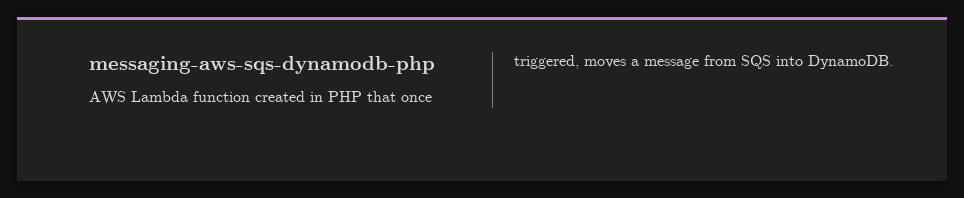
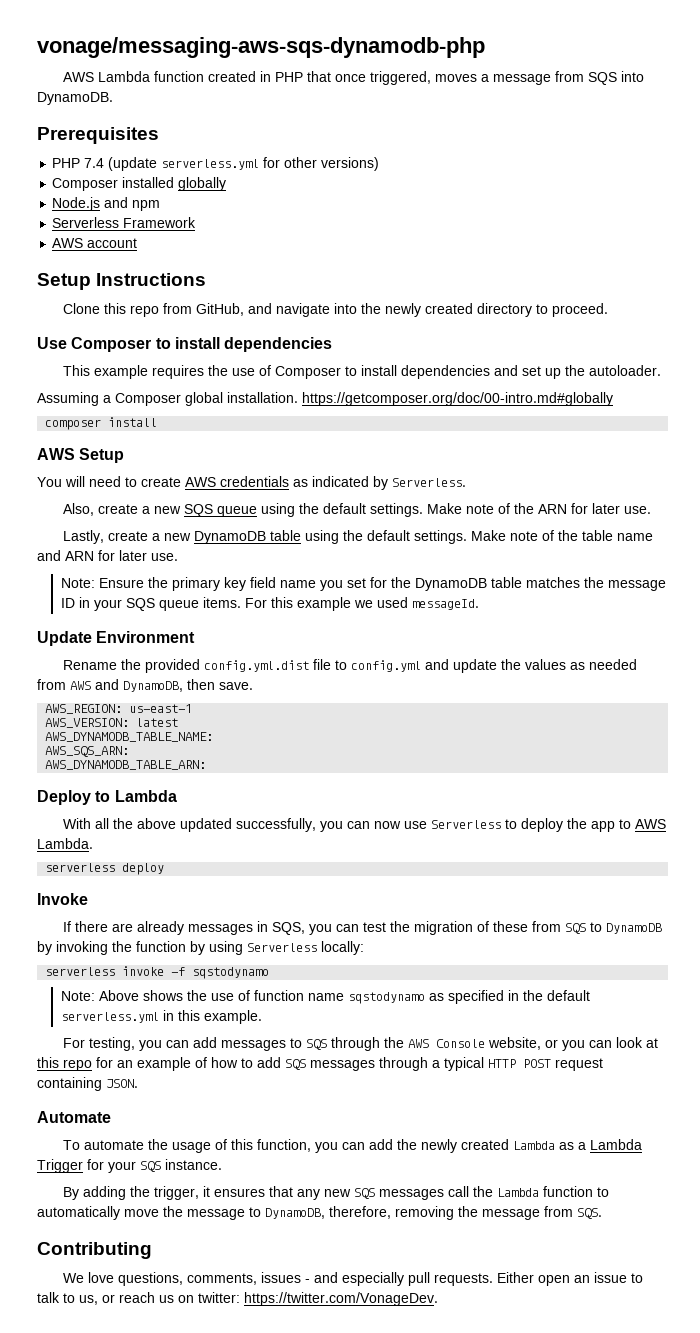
- messaging-aws-sqs-dynamodb-php
+ vonage/messaging-aws-sqs-dynamodb-php
+ Prerequisites
+ PHP 7.4 (update serverless.yml for other versions)
+ Composer installed globally
+ Node.js and npm
+ Serverless Framework
+ AWS account
+ Setup Instructions
+ Clone this repo from GitHub, and navigate into the newly created directory to proceed.
+ Use Composer to install dependencies
+ This example requires the use of Composer to install dependencies and set up the autoloader.
+ Assuming a Composer global installation. https://getcomposer.org/doc/00-intro.md#globally
+ composer install
+ AWS Setup
+ You will need to create AWS credentials as indicated by Serverless.
+ Also, create a new SQS queue using the default settings. Make note of the ARN for later use.
+ Lastly, create a new DynamoDB table using the default settings. Make note of the table name and ARN for later use.
+ Note: Ensure the primary key field name you set for the DynamoDB table matches the message ID in your SQS queue items. For this example we used messageId.
+ Update Environment
+ Rename the provided config.yml.dist file to config.yml and update the values as needed from AWS and DynamoDB, then save.
+ AWS_REGION: us-east-1
+ AWS_VERSION: latest
+ AWS_DYNAMODB_TABLE_NAME:
+ AWS_SQS_ARN:
+ AWS_DYNAMODB_TABLE_ARN:
+ Deploy to Lambda
+ With all the above updated successfully, you can now use Serverless to deploy the app to AWS Lambda.
+ serverless deploy
+ Invoke
+ If there are already messages in SQS, you can test the migration of these from SQS to DynamoDB by invoking the function by using Serverless locally:
+ serverless invoke -f sqstodynamo
+ Note: Above shows the use of function name sqstodynamo as specified in the default serverless.yml in this example.
+ For testing, you can add messages to SQS through the AWS Console website, or you can look at this repo for an example of how to add SQS messages through a typical HTTP POST request containing JSON.
+ Automate
+ To automate the usage of this function, you can add the newly created Lambda as a Lambda Trigger for your SQS instance.
+ By adding the trigger, it ensures that any new SQS messages call the Lambda function to automatically move the message to DynamoDB, therefore, removing the message from SQS.
+ Contributing
+ We love questions, comments, issues - and especially pull requests. Either open an issue to talk to us, or reach us on twitter: https://twitter.com/VonageDev.

